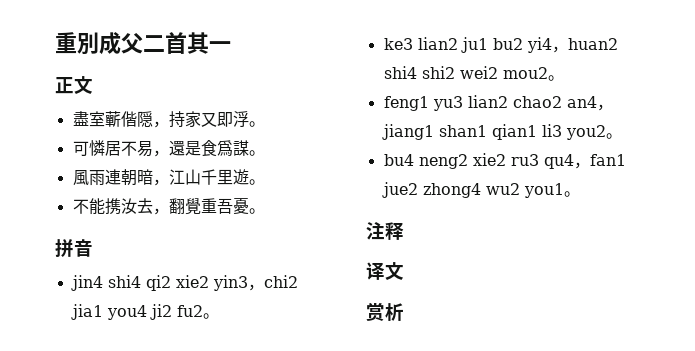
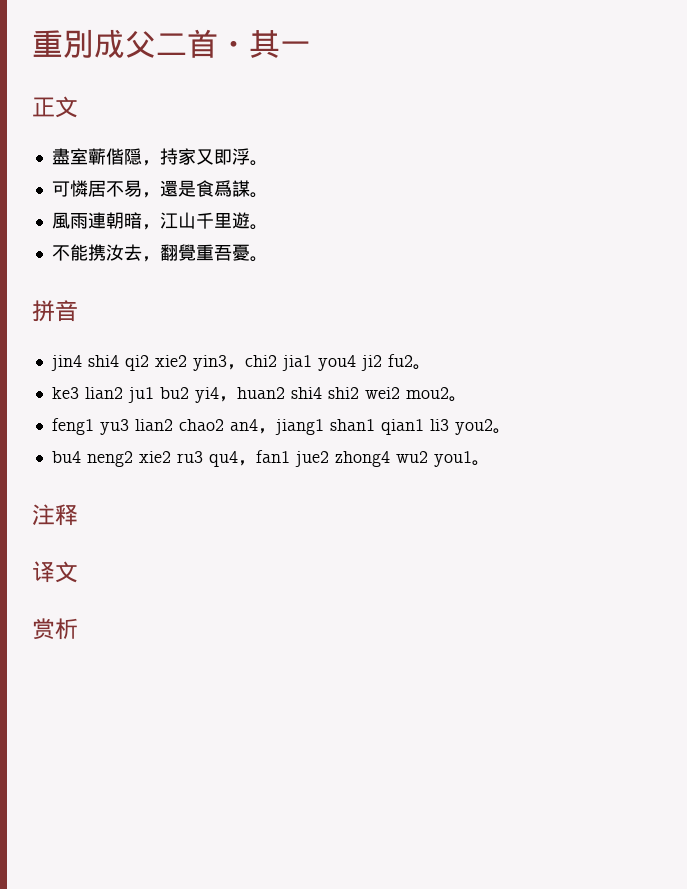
- 重別成父二首其一
+ 重別成父二首・其一

